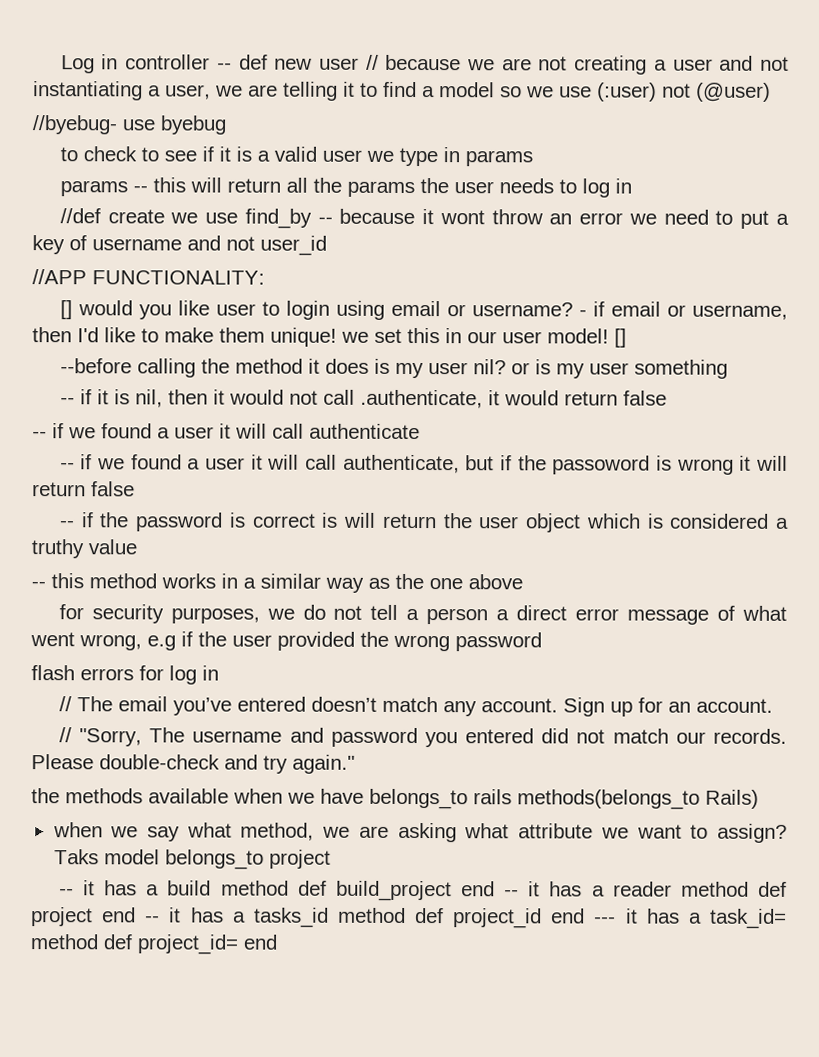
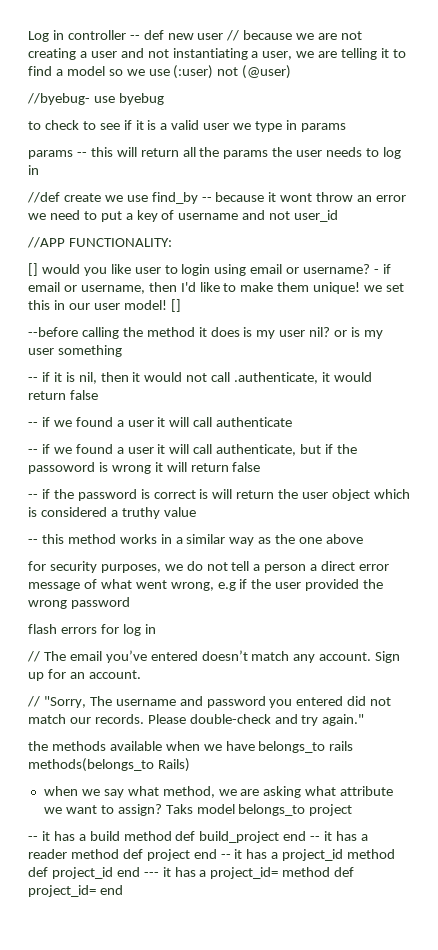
- -- it has a build method def build_project end -- it has a reader method def project end -- it has a tasks_id method def project_id end --- it has a task_id= method def project_id= end
+ -- it has a build method def build_project end -- it has a reader method def project end -- it has a project_id method def project_id end --- it has a project_id= method def project_id= end

